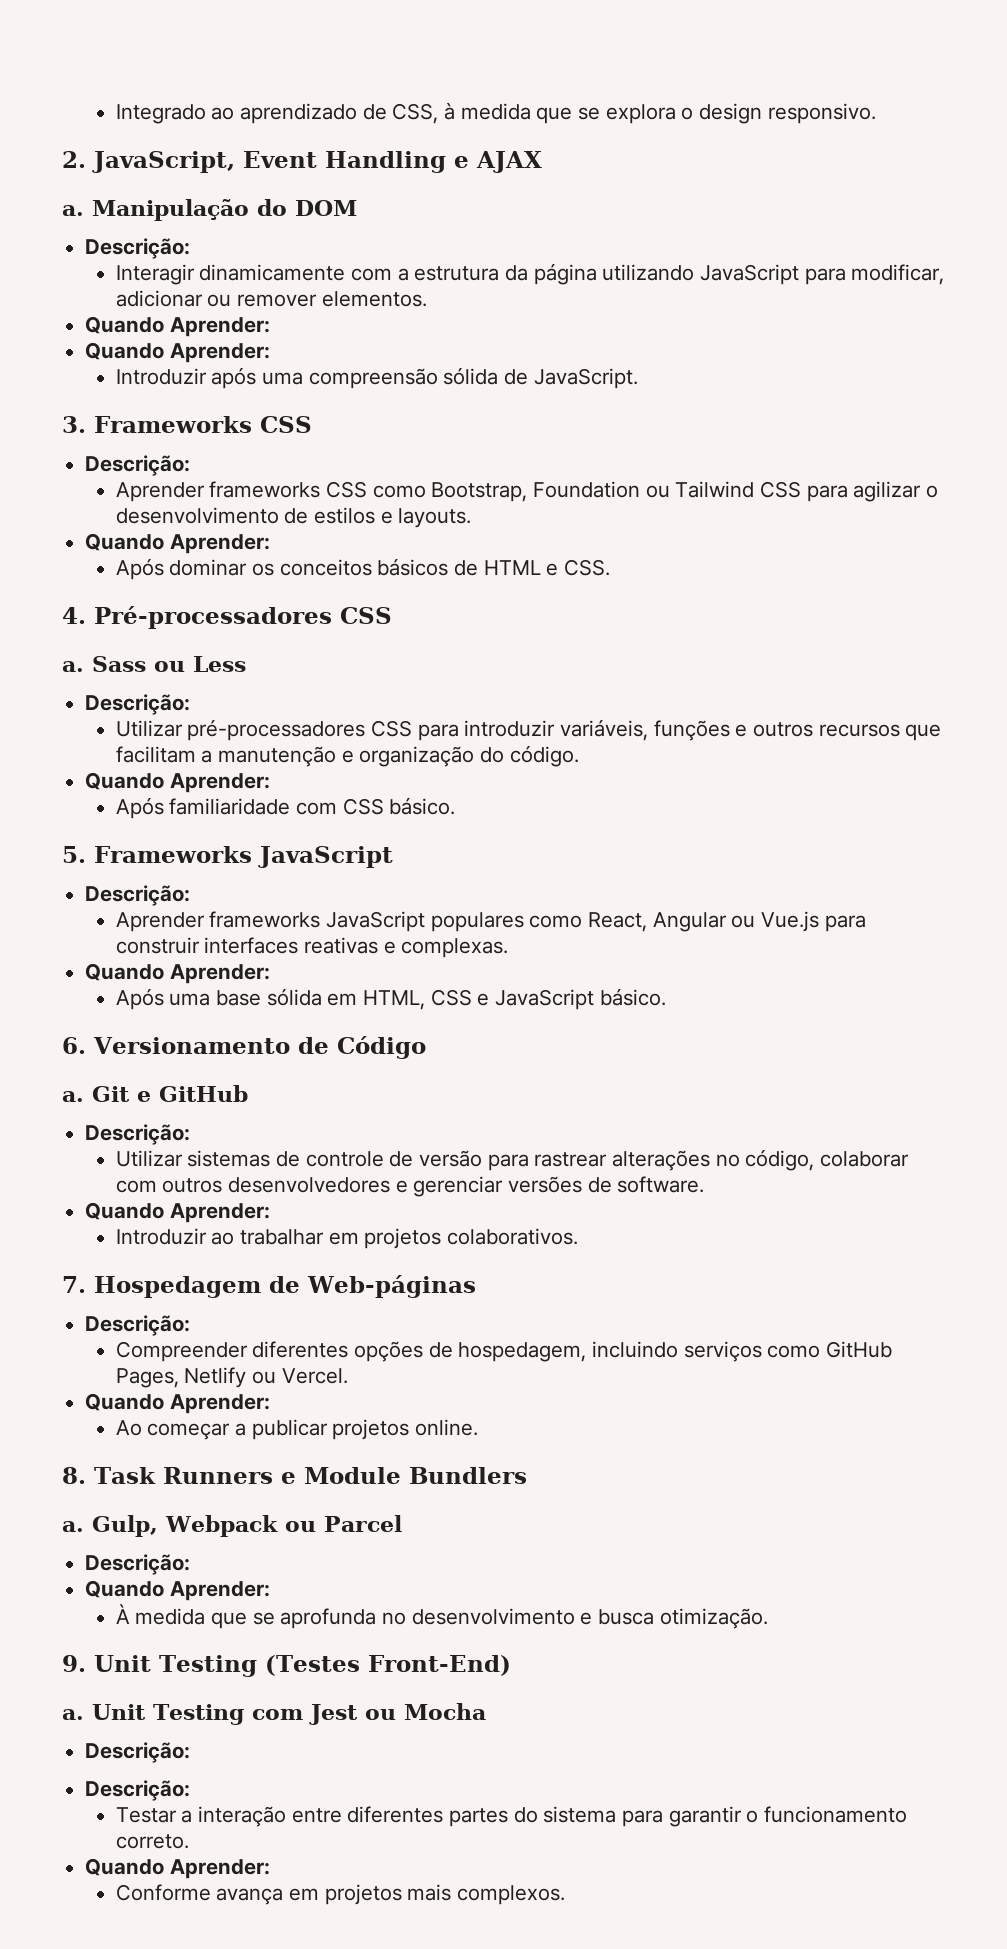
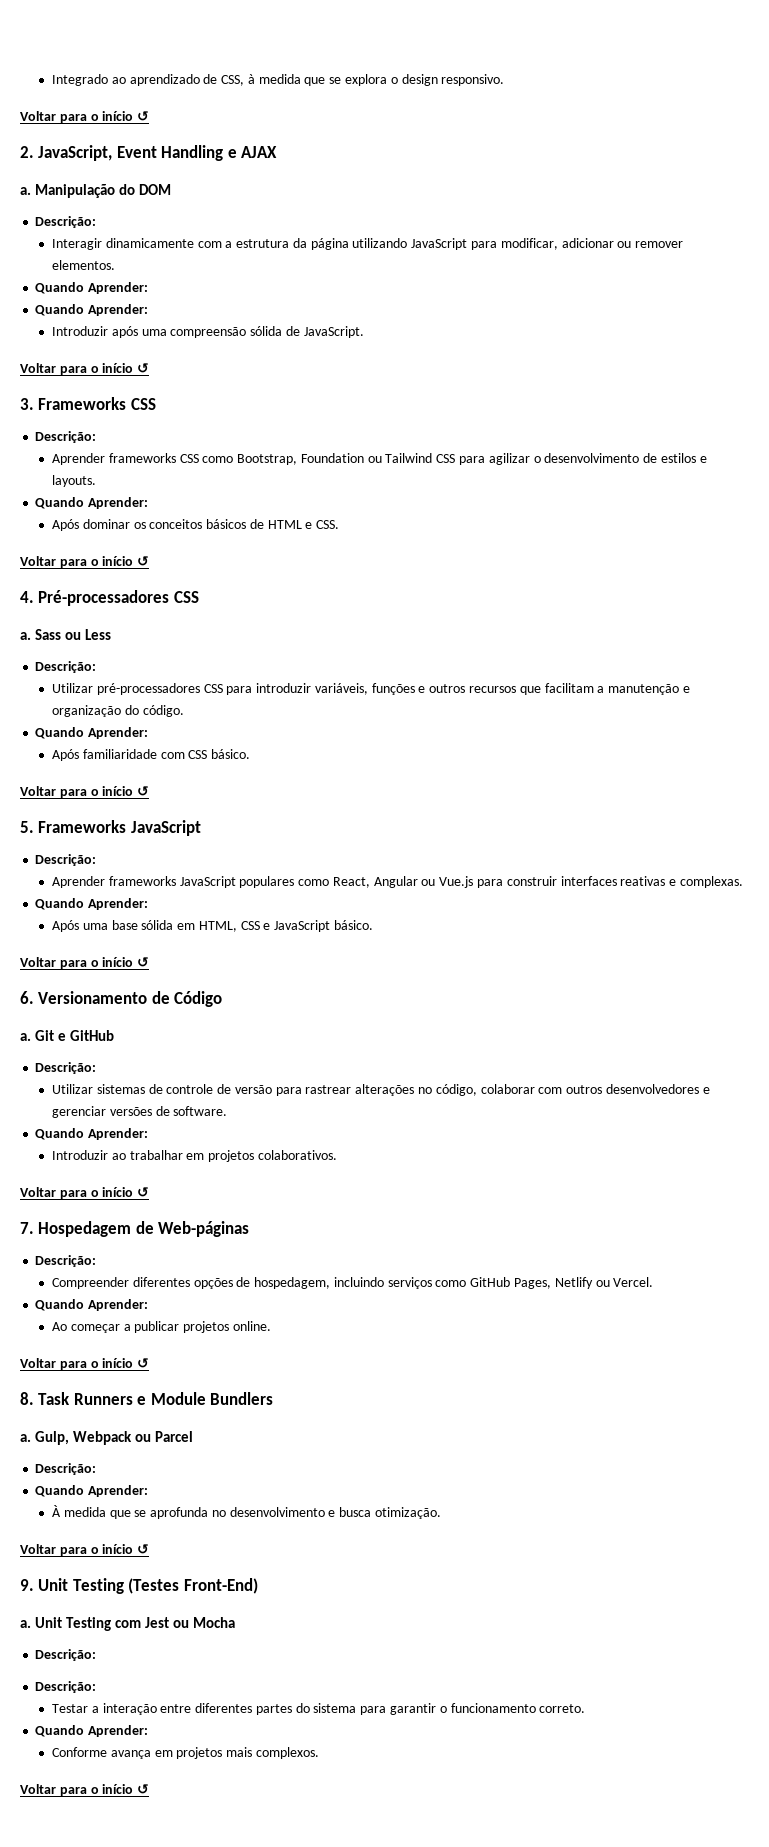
  Integrado ao aprendizado de CSS, à medida que se explora o design responsivo.
+ Voltar para o início ↺
  Introduzir após uma compreensão sólida de JavaScript.
+ Voltar para o início ↺
  Após dominar os conceitos básicos de HTML e CSS.
+ Voltar para o início ↺
  Após familiaridade com CSS básico.
+ Voltar para o início ↺
  Após uma base sólida em HTML, CSS e JavaScript básico.
+ Voltar para o início ↺
  Introduzir ao trabalhar em projetos colaborativos.
+ Voltar para o início ↺
  Ao começar a publicar projetos online.
+ Voltar para o início ↺
  À medida que se aprofunda no desenvolvimento e busca otimização.
+ Voltar para o início ↺
  Conforme avança em projetos mais complexos.
+ Voltar para o início ↺

